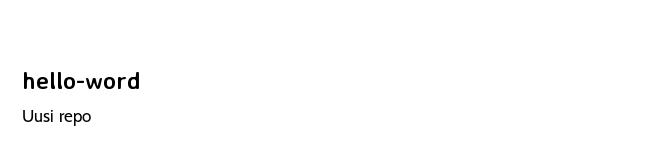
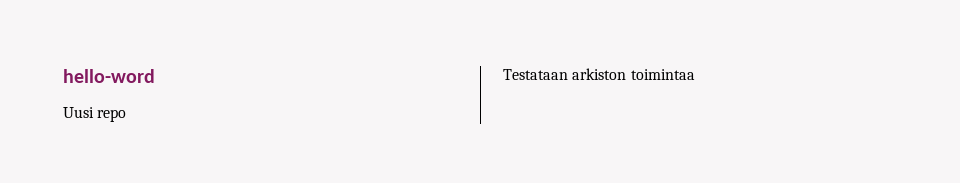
+ Testataan arkiston toimintaa

